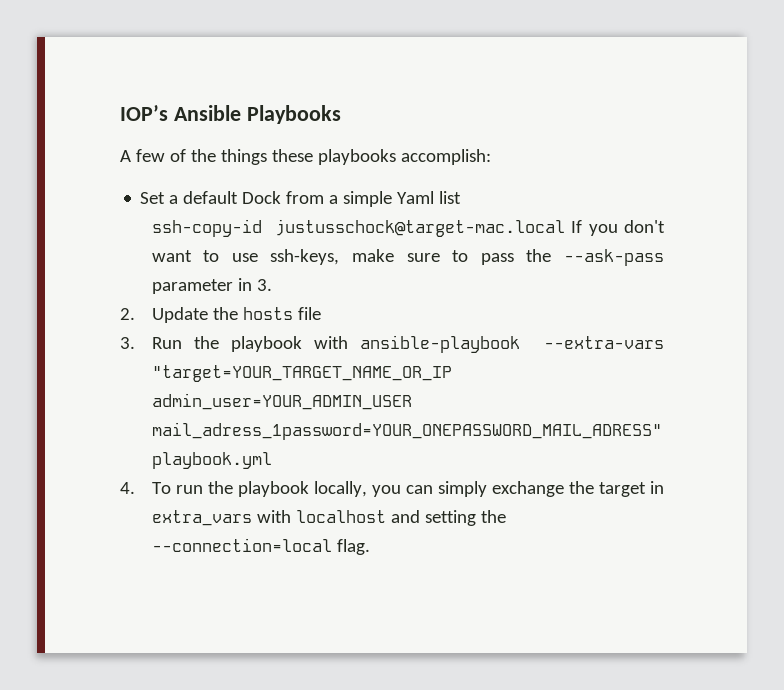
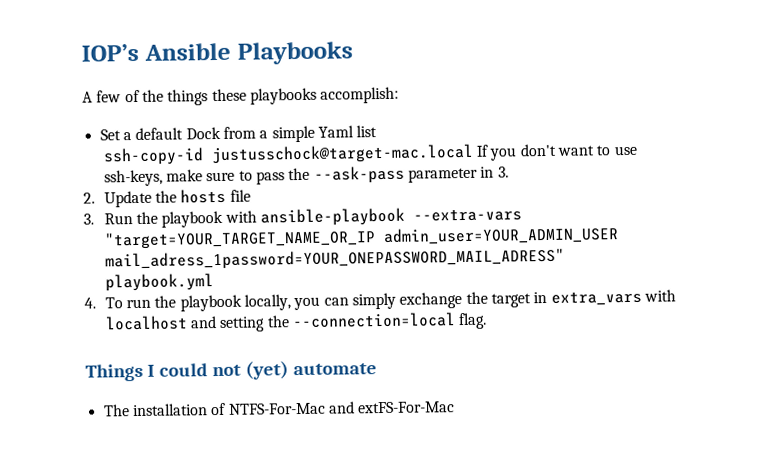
+ Things I could not (yet) automate
+ The installation of NTFS-For-Mac and extFS-For-Mac

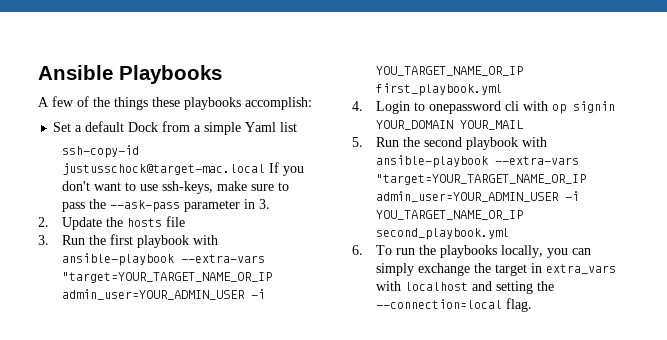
- IOP’s Ansible Playbooks
+ Ansible Playbooks
- 3. Run the playbook with ansible-playbook --extra-vars "target=YOUR_TARGET_NAME_OR_IP admin_user=YOUR_ADMIN_USER mail_adress_1password=YOUR_ONEPASSWORD_MAIL_ADRESS" playbook.yml
- 4. To run the playbook locally, you can simply exchange the target in extra_vars with localhost and setting the --connection=local flag.
+ 3. Run the first playbook with ansible-playbook --extra-vars "target=YOUR_TARGET_NAME_OR_IP admin_user=YOUR_ADMIN_USER -i YOU_TARGET_NAME_OR_IP first_playbook.yml
+ 4. Login to onepassword cli with op signin YOUR_DOMAIN YOUR_MAIL
+ 5. Run the second playbook with ansible-playbook --extra-vars "target=YOUR_TARGET_NAME_OR_IP admin_user=YOUR_ADMIN_USER -i YOU_TARGET_NAME_OR_IP second_playbook.yml
+ 6. To run the playbooks locally, you can simply exchange the target in extra_vars with localhost and setting the --connection=local flag.
- Things I could not (yet) automate
- The installation of NTFS-For-Mac and extFS-For-Mac

